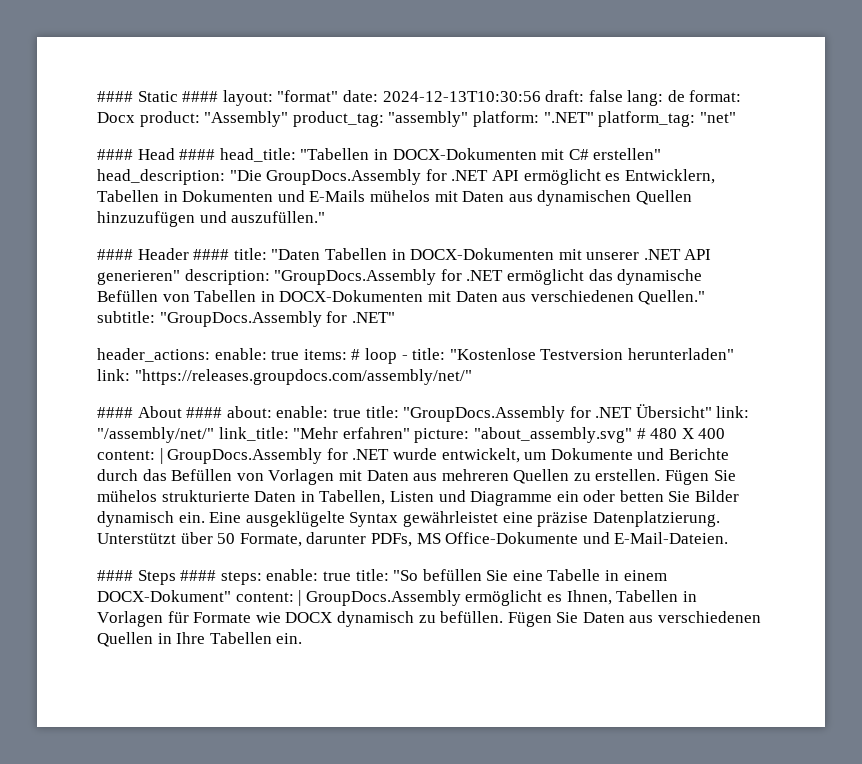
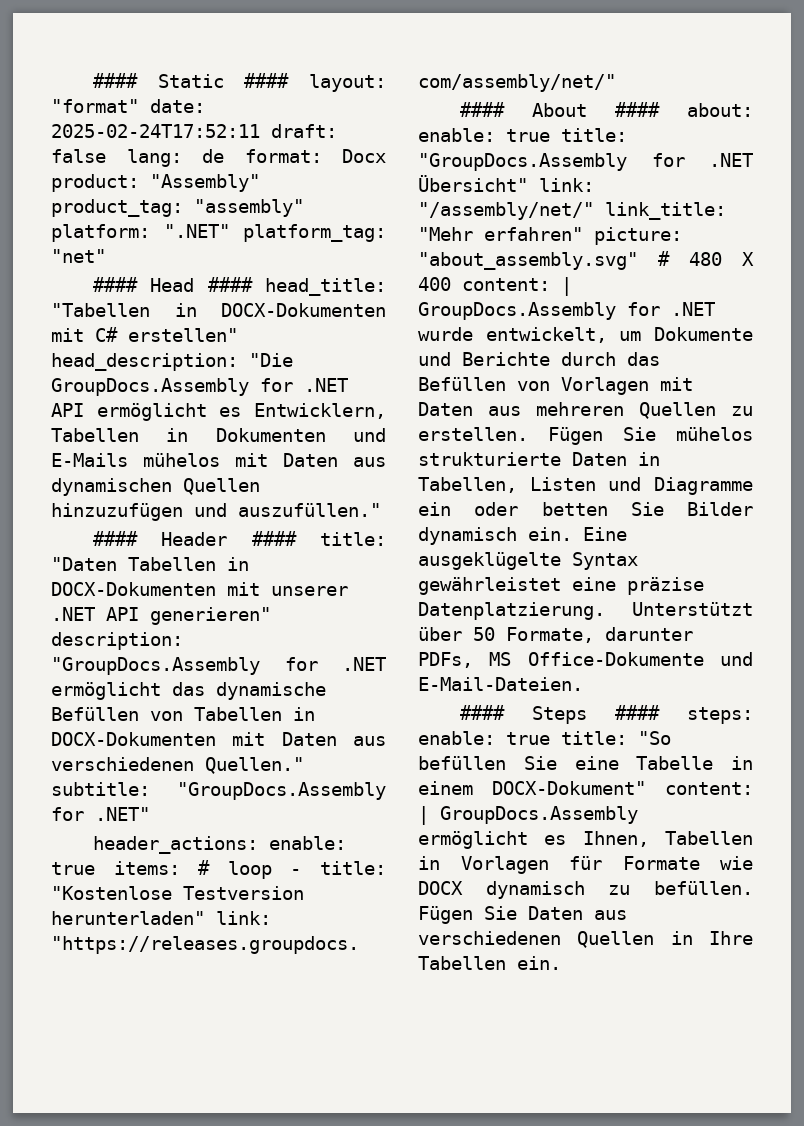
- #### Static #### layout: "format" date: 2024-12-13T10:30:56 draft: false lang: de format: Docx product: "Assembly" product_tag: "assembly" platform: ".NET" platform_tag: "net"
+ #### Static #### layout: "format" date: 2025-02-24T17:52:11 draft: false lang: de format: Docx product: "Assembly" product_tag: "assembly" platform: ".NET" platform_tag: "net"

